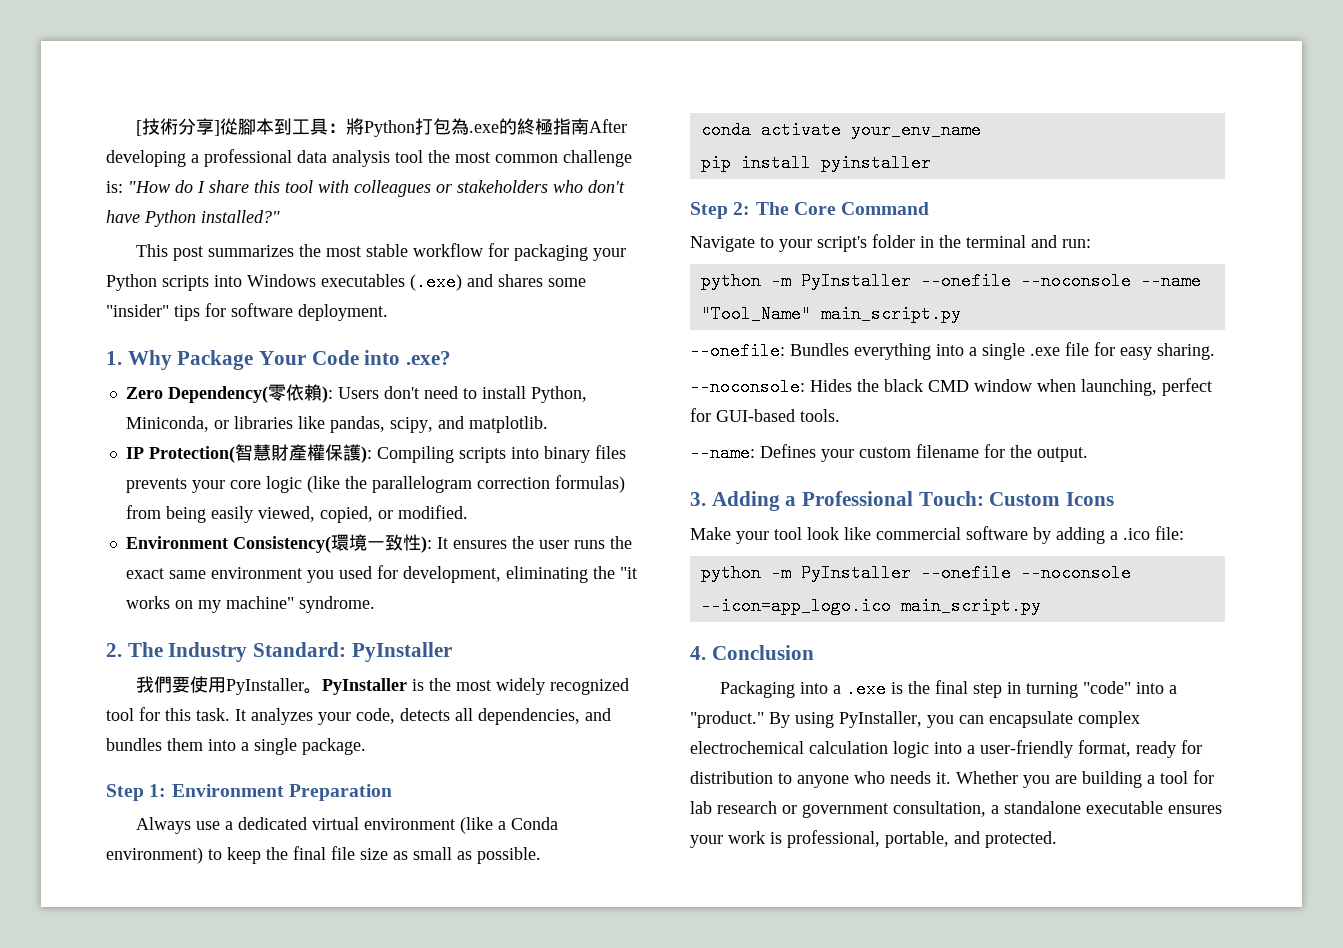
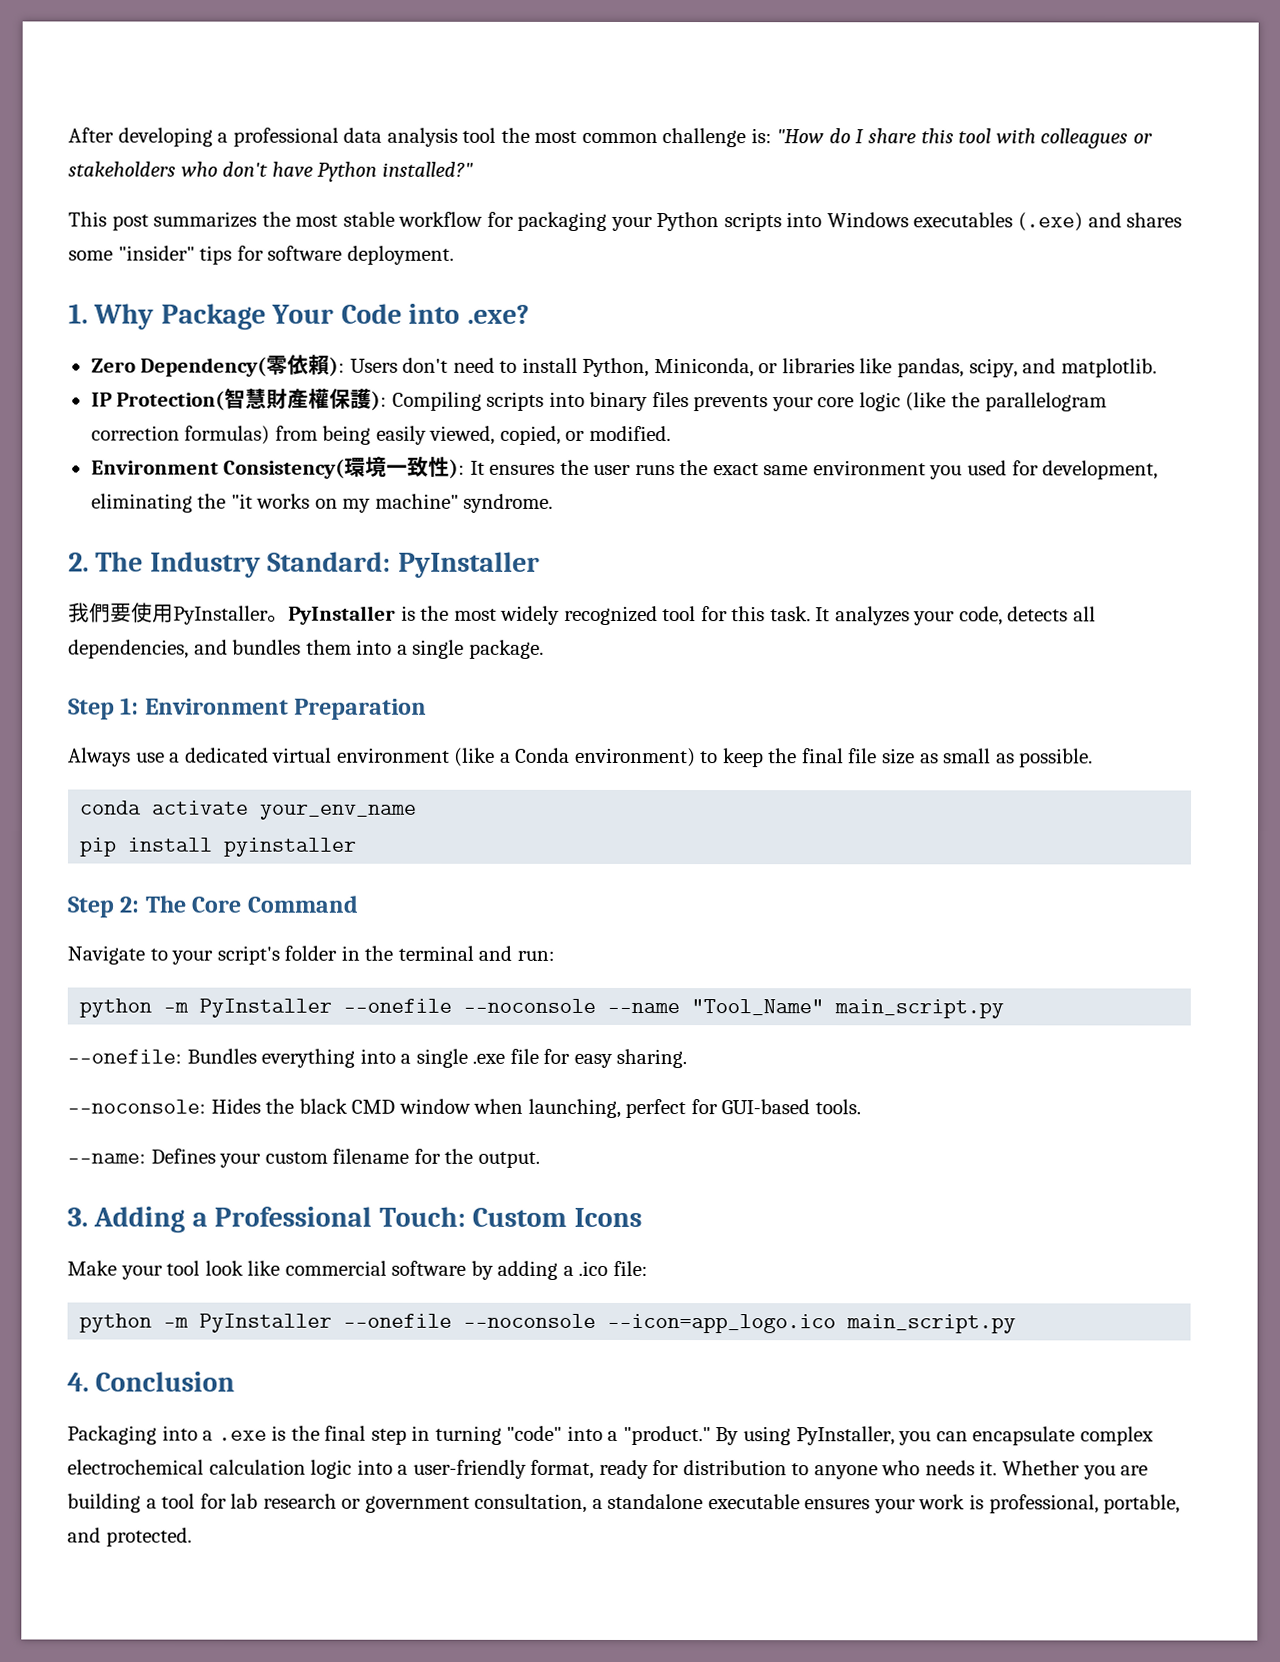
- [技術分享]從腳本到工具：將Python打包為.exe的終極指南After developing a professional data analysis tool the most common challenge is: "How do I share this tool with colleagues or stakeholders who don't have Python installed?"
+ After developing a professional data analysis tool the most common challenge is: "How do I share this tool with colleagues or stakeholders who don't have Python installed?"

